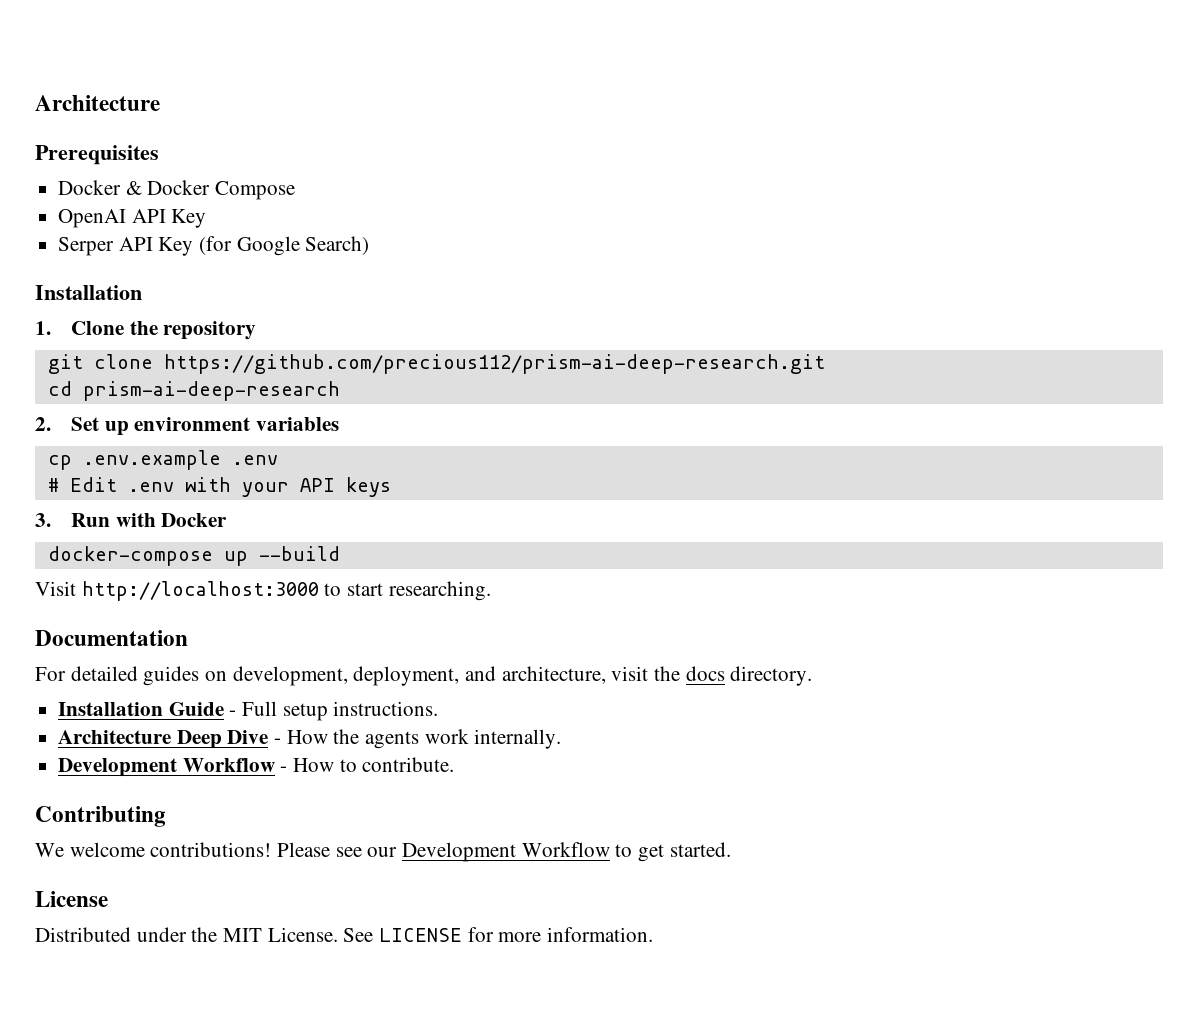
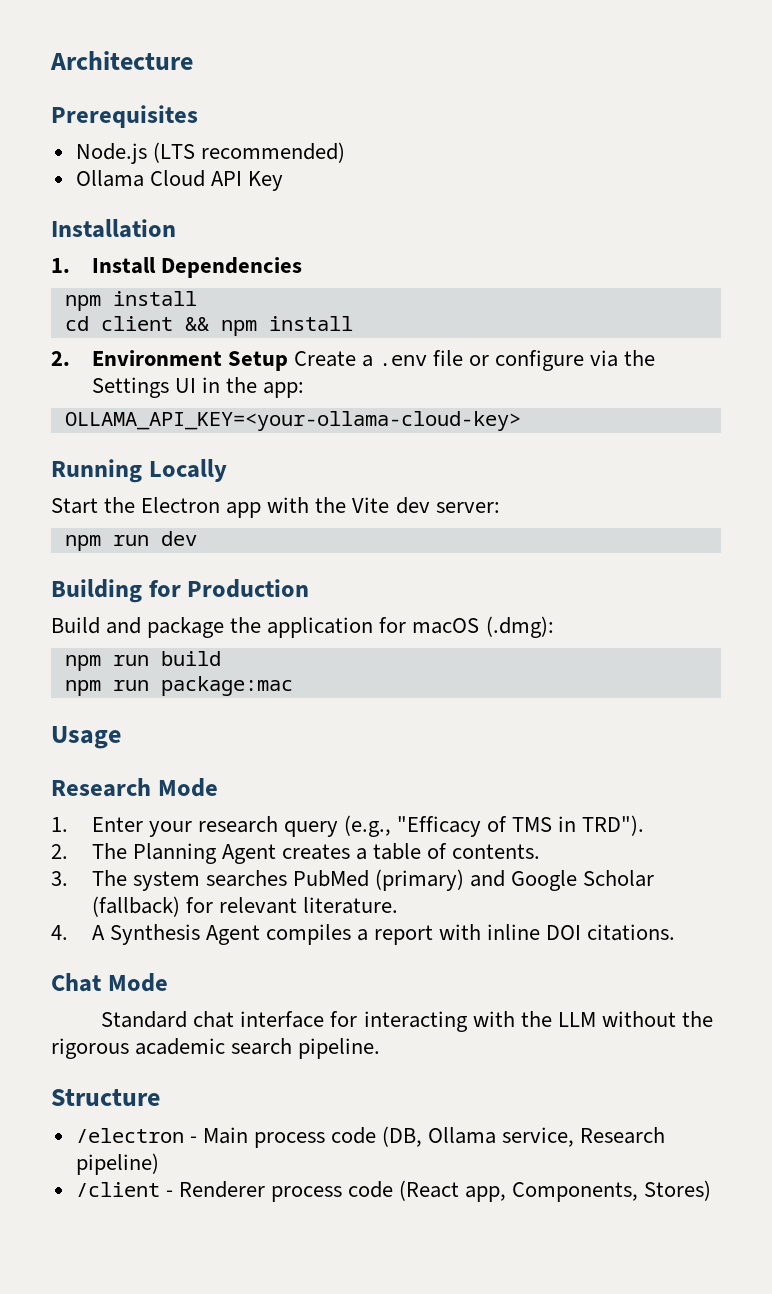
- Docker & Docker Compose
- OpenAI API Key
- Serper API Key (for Google Search)
+ Node.js (LTS recommended)
+ Ollama Cloud API Key
  Installation
- 1. Clone the repository
- git clone https://github.com/precious112/prism-ai-deep-research.git
- cd prism-ai-deep-research
- 2. Set up environment variables
- cp .env.example .env
- # Edit .env with your API keys
- 3. Run with Docker
- docker-compose up --build
- Visit http://localhost:3000 to start researching.
- Documentation
- For detailed guides on development, deployment, and architecture, visit the docs directory.
- Installation Guide - Full setup instructions.
- Architecture Deep Dive - How the agents work internally.
- Development Workflow - How to contribute.
- Contributing
- We welcome contributions! Please see our Development Workflow to get started.
- License
- Distributed under the MIT License. See LICENSE for more information.
+ 1. Install Dependencies
+ npm install
+ cd client && npm install
+ 2. Environment Setup Create a .env file or configure via the Settings UI in the app:
+ OLLAMA_API_KEY=<your-ollama-cloud-key>
+ Running Locally
+ Start the Electron app with the Vite dev server:
+ npm run dev
+ Building for Production
+ Build and package the application for macOS (.dmg):
+ npm run build
+ npm run package:mac
+ Usage
+ Research Mode
+ 1. Enter your research query (e.g., "Efficacy of TMS in TRD").
+ 2. The Planning Agent creates a table of contents.
+ 3. The system searches PubMed (primary) and Google Scholar (fallback) for relevant literature.
+ 4. A Synthesis Agent compiles a report with inline DOI citations.
+ Chat Mode
+ Standard chat interface for interacting with the LLM without the rigorous academic search pipeline.
+ Structure
+ /electron - Main process code (DB, Ollama service, Research pipeline)
+ /client - Renderer process code (React app, Components, Stores)

